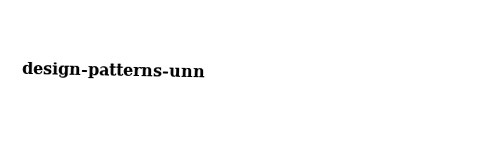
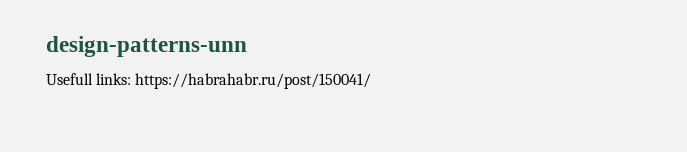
+ Usefull links: https://habrahabr.ru/post/150041/

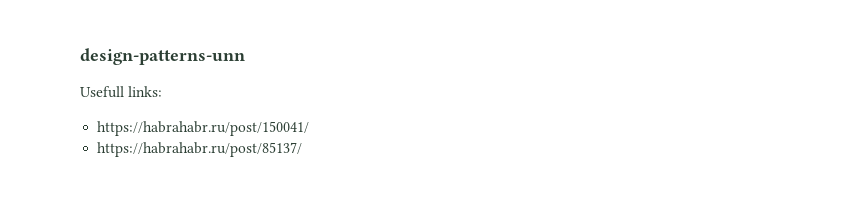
- Usefull links: https://habrahabr.ru/post/150041/
+ Usefull links:
+ https://habrahabr.ru/post/150041/
+ https://habrahabr.ru/post/85137/

